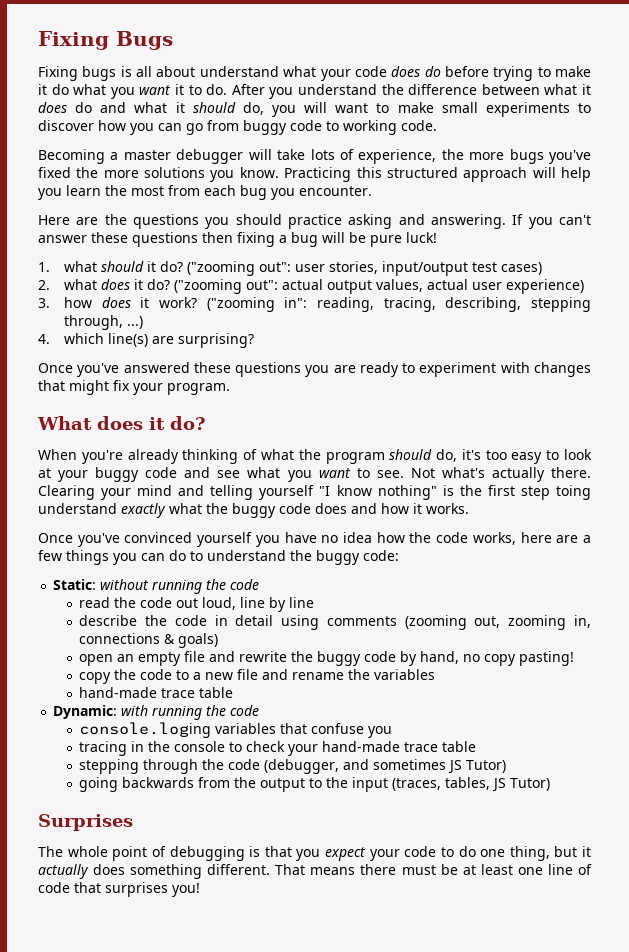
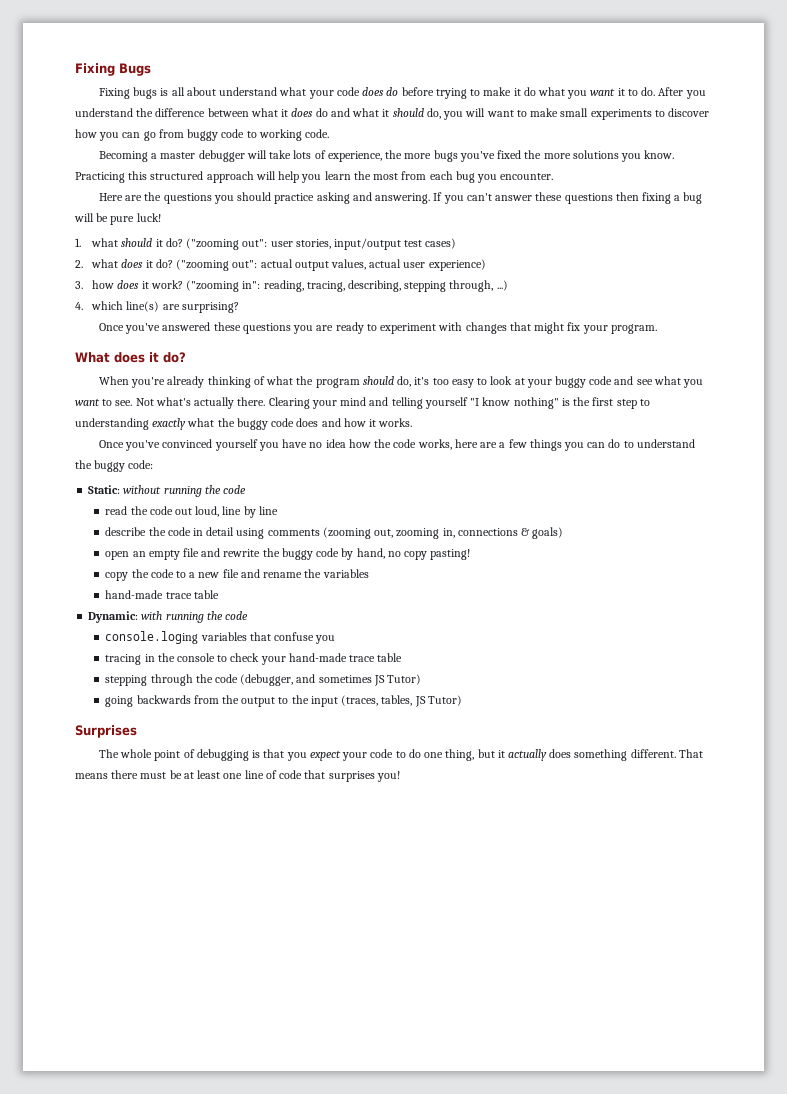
- Clearing your mind and telling yourself "I know nothing" is the first step toing understand exactly what the buggy code does and how it works.
+ Clearing your mind and telling yourself "I know nothing" is the first step to understanding exactly what the buggy code does and how it works.

